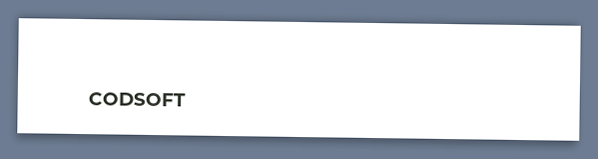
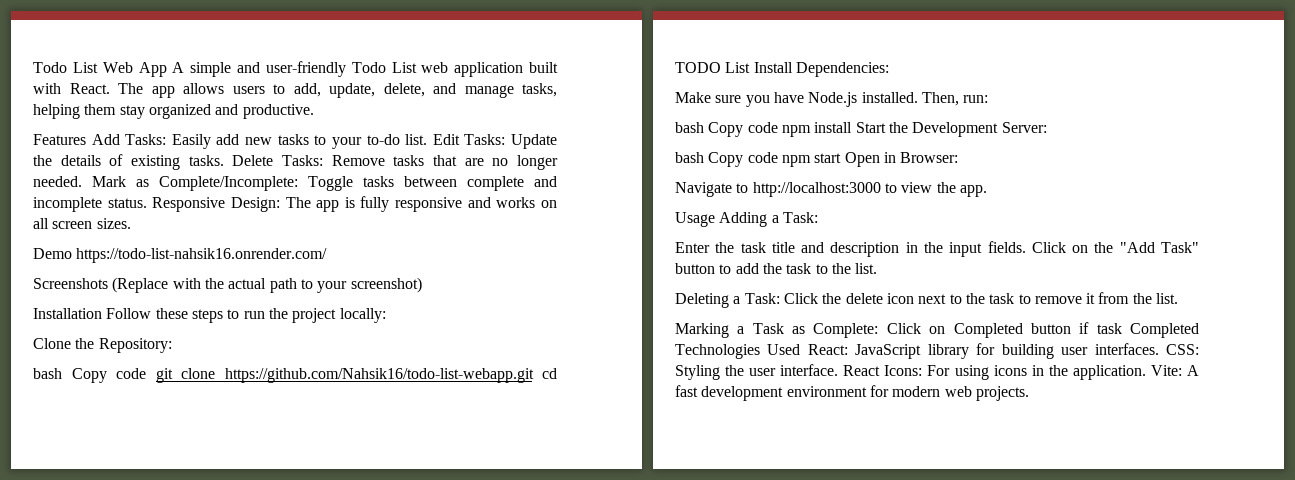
- CODSOFT
+ Todo List Web App A simple and user-friendly Todo List web application built with React. The app allows users to add, update, delete, and manage tasks, helping them stay organized and productive.
+ Features Add Tasks: Easily add new tasks to your to-do list. Edit Tasks: Update the details of existing tasks. Delete Tasks: Remove tasks that are no longer needed. Mark as Complete/Incomplete: Toggle tasks between complete and incomplete status. Responsive Design: The app is fully responsive and works on all screen sizes.
+ Demo https://todo-list-nahsik16.onrender.com/
+ Screenshots (Replace with the actual path to your screenshot)
+ Installation Follow these steps to run the project locally:
+ Clone the Repository:
+ bash Copy code git clone https://github.com/Nahsik16/todo-list-webapp.git cd TODO List Install Dependencies:
+ Make sure you have Node.js installed. Then, run:
+ bash Copy code npm install Start the Development Server:
+ bash Copy code npm start Open in Browser:
+ Navigate to http://localhost:3000 to view the app.
+ Usage Adding a Task:
+ Enter the task title and description in the input fields. Click on the "Add Task" button to add the task to the list.
+ Deleting a Task: Click the delete icon next to the task to remove it from the list.
+ Marking a Task as Complete: Click on Completed button if task Completed Technologies Used React: JavaScript library for building user interfaces. CSS: Styling the user interface. React Icons: For using icons in the application. Vite: A fast development environment for modern web projects.

